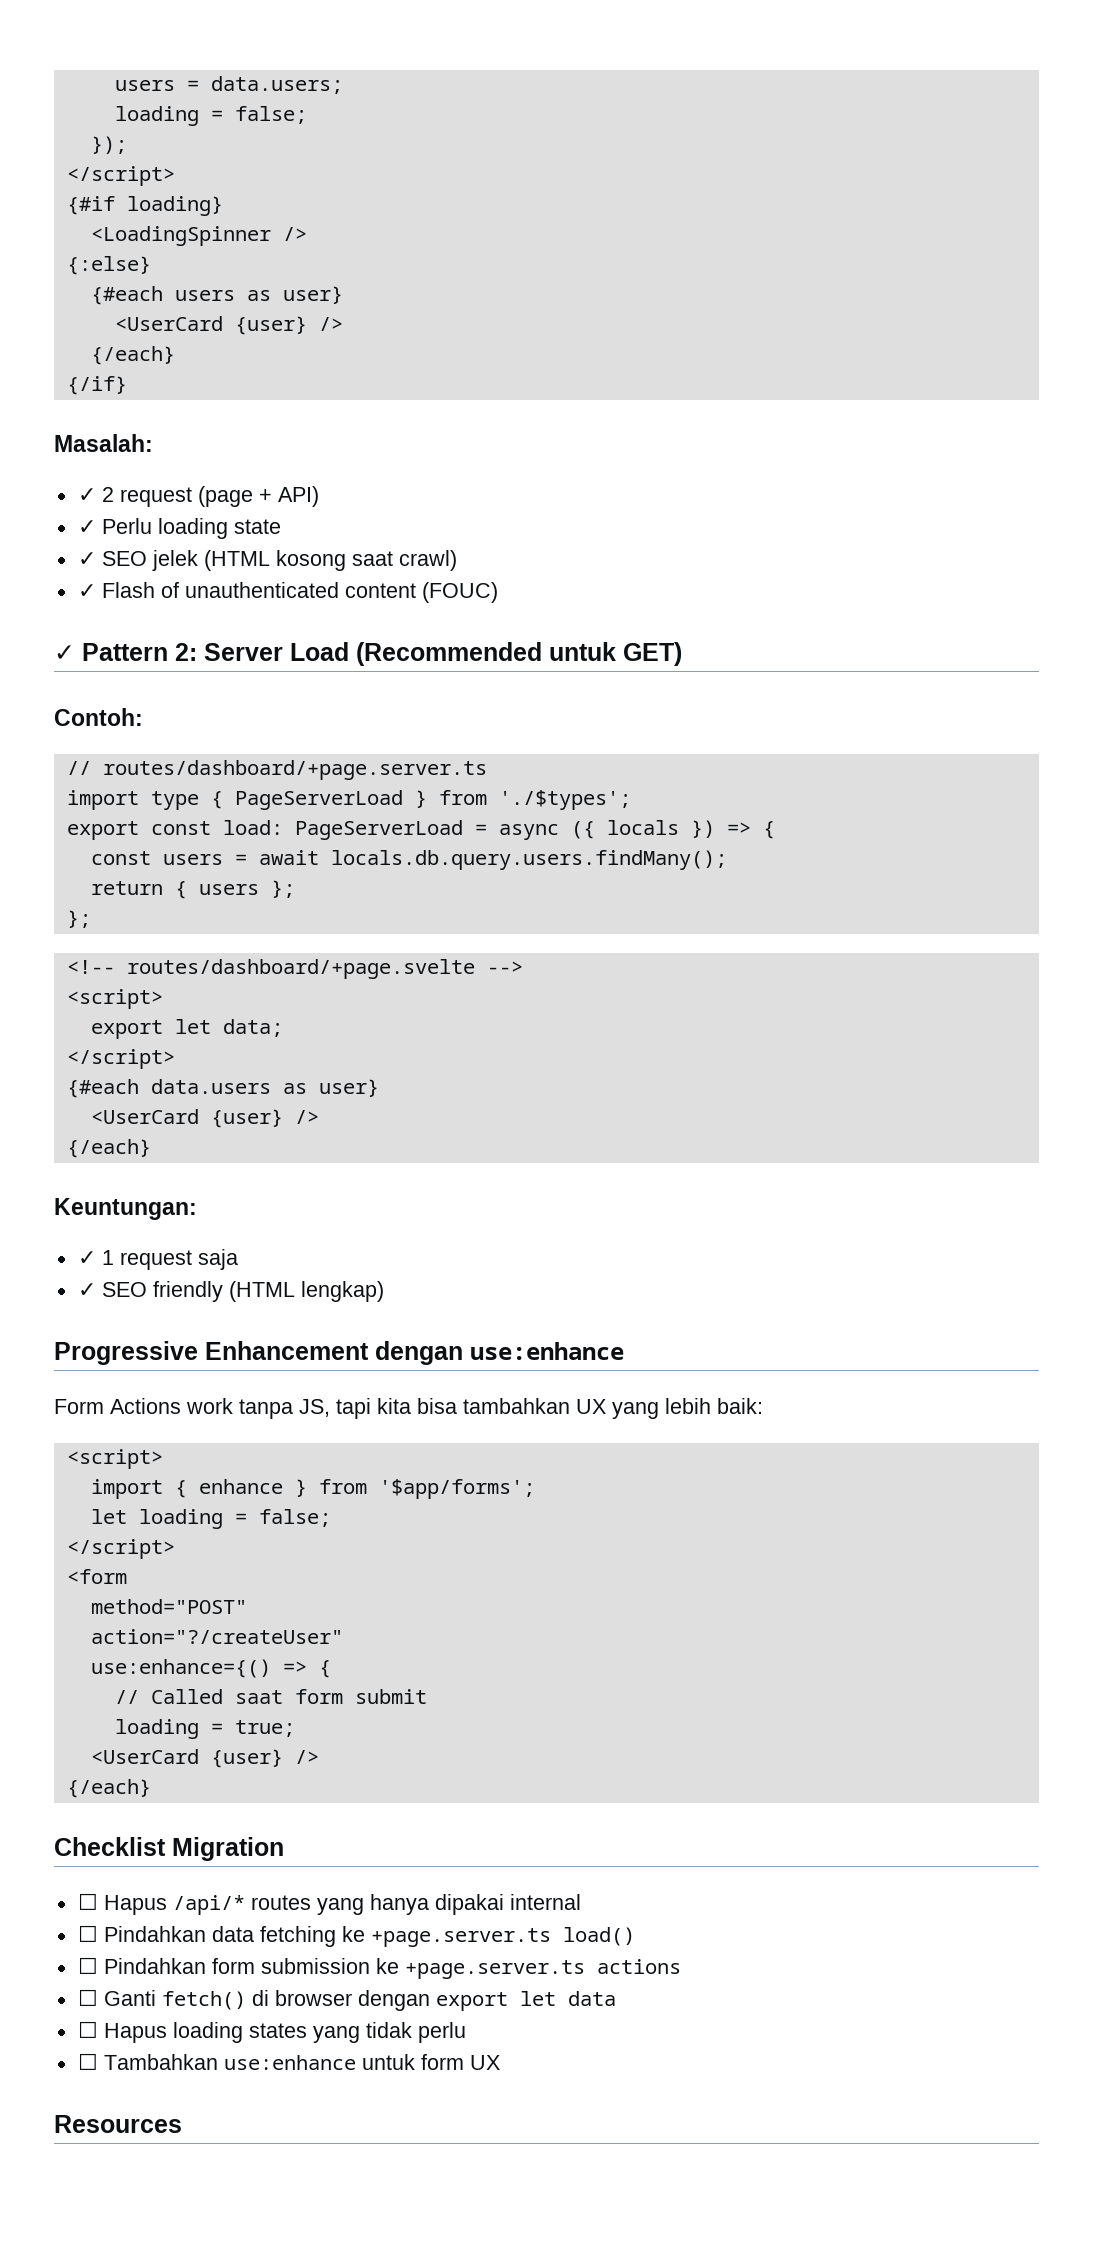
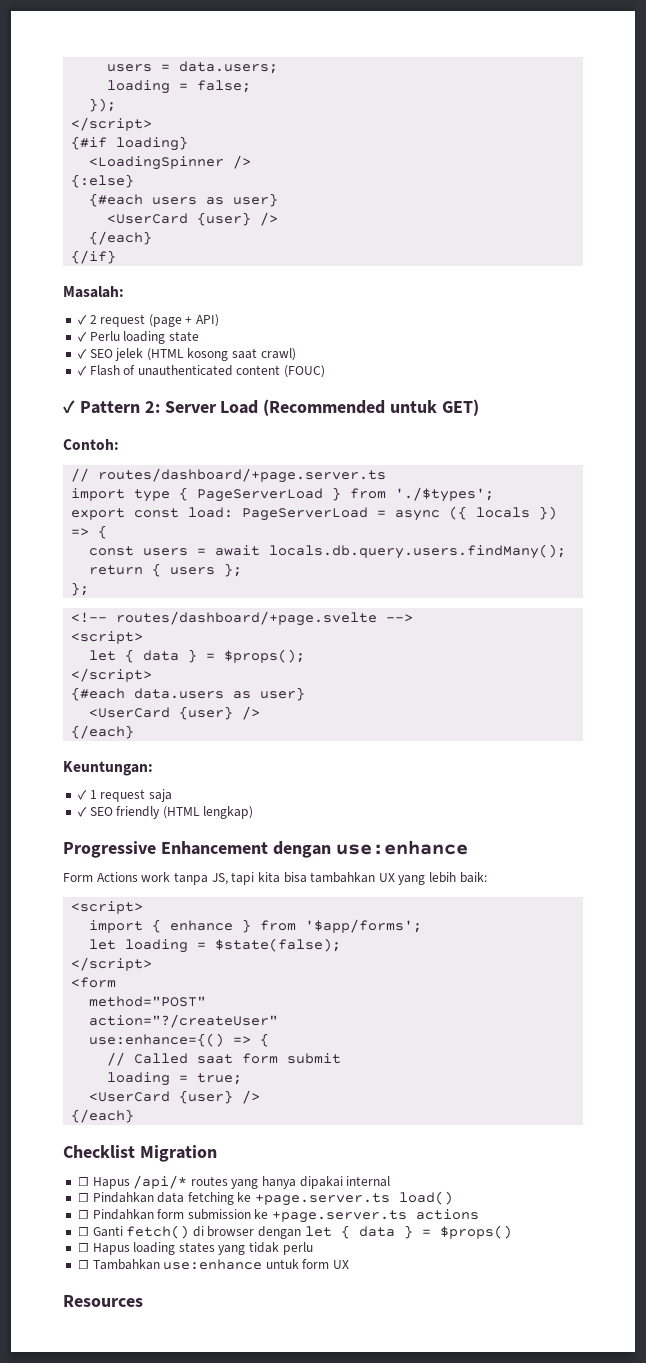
- export let data;
+ let { data } = $props();
- let loading = false;
+ let loading = $state(false);
- ☐ Ganti fetch() di browser dengan export let data
+ ☐ Ganti fetch() di browser dengan let { data } = $props()

